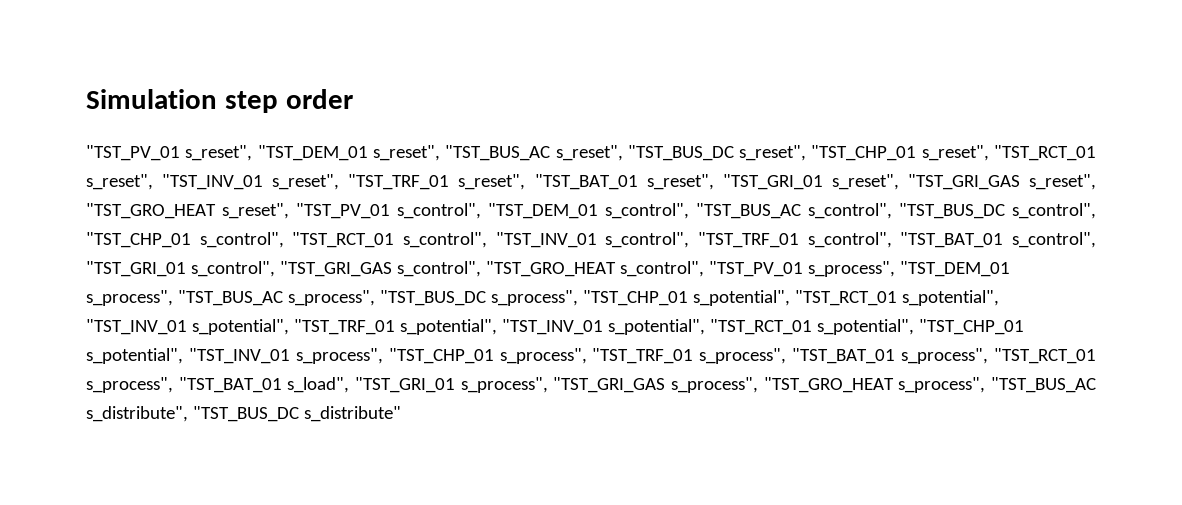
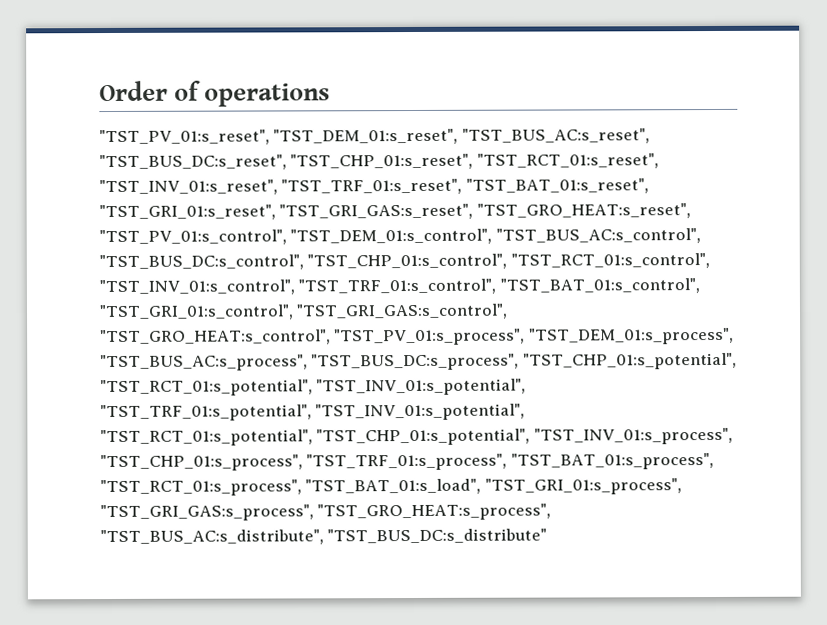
- Simulation step order
- "TST_PV_01 s_reset", "TST_DEM_01 s_reset", "TST_BUS_AC s_reset", "TST_BUS_DC s_reset", "TST_CHP_01 s_reset", "TST_RCT_01 s_reset", "TST_INV_01 s_reset", "TST_TRF_01 s_reset", "TST_BAT_01 s_reset", "TST_GRI_01 s_reset", "TST_GRI_GAS s_reset", "TST_GRO_HEAT s_reset", "TST_PV_01 s_control", "TST_DEM_01 s_control", "TST_BUS_AC s_control", "TST_BUS_DC s_control", "TST_CHP_01 s_control", "TST_RCT_01 s_control", "TST_INV_01 s_control", "TST_TRF_01 s_control", "TST_BAT_01 s_control", "TST_GRI_01 s_control", "TST_GRI_GAS s_control", "TST_GRO_HEAT s_control", "TST_PV_01 s_process", "TST_DEM_01 s_process", "TST_BUS_AC s_process", "TST_BUS_DC s_process", "TST_CHP_01 s_potential", "TST_RCT_01 s_potential", "TST_INV_01 s_potential", "TST_TRF_01 s_potential", "TST_INV_01 s_potential", "TST_RCT_01 s_potential", "TST_CHP_01 s_potential", "TST_INV_01 s_process", "TST_CHP_01 s_process", "TST_TRF_01 s_process", "TST_BAT_01 s_process", "TST_RCT_01 s_process", "TST_BAT_01 s_load", "TST_GRI_01 s_process", "TST_GRI_GAS s_process", "TST_GRO_HEAT s_process", "TST_BUS_AC s_distribute", "TST_BUS_DC s_distribute"
+ Order of operations
+ "TST_PV_01:s_reset", "TST_DEM_01:s_reset", "TST_BUS_AC:s_reset", "TST_BUS_DC:s_reset", "TST_CHP_01:s_reset", "TST_RCT_01:s_reset", "TST_INV_01:s_reset", "TST_TRF_01:s_reset", "TST_BAT_01:s_reset", "TST_GRI_01:s_reset", "TST_GRI_GAS:s_reset", "TST_GRO_HEAT:s_reset", "TST_PV_01:s_control", "TST_DEM_01:s_control", "TST_BUS_AC:s_control", "TST_BUS_DC:s_control", "TST_CHP_01:s_control", "TST_RCT_01:s_control", "TST_INV_01:s_control", "TST_TRF_01:s_control", "TST_BAT_01:s_control", "TST_GRI_01:s_control", "TST_GRI_GAS:s_control", "TST_GRO_HEAT:s_control", "TST_PV_01:s_process", "TST_DEM_01:s_process", "TST_BUS_AC:s_process", "TST_BUS_DC:s_process", "TST_CHP_01:s_potential", "TST_RCT_01:s_potential", "TST_INV_01:s_potential", "TST_TRF_01:s_potential", "TST_INV_01:s_potential", "TST_RCT_01:s_potential", "TST_CHP_01:s_potential", "TST_INV_01:s_process", "TST_CHP_01:s_process", "TST_TRF_01:s_process", "TST_BAT_01:s_process", "TST_RCT_01:s_process", "TST_BAT_01:s_load", "TST_GRI_01:s_process", "TST_GRI_GAS:s_process", "TST_GRO_HEAT:s_process", "TST_BUS_AC:s_distribute", "TST_BUS_DC:s_distribute"

